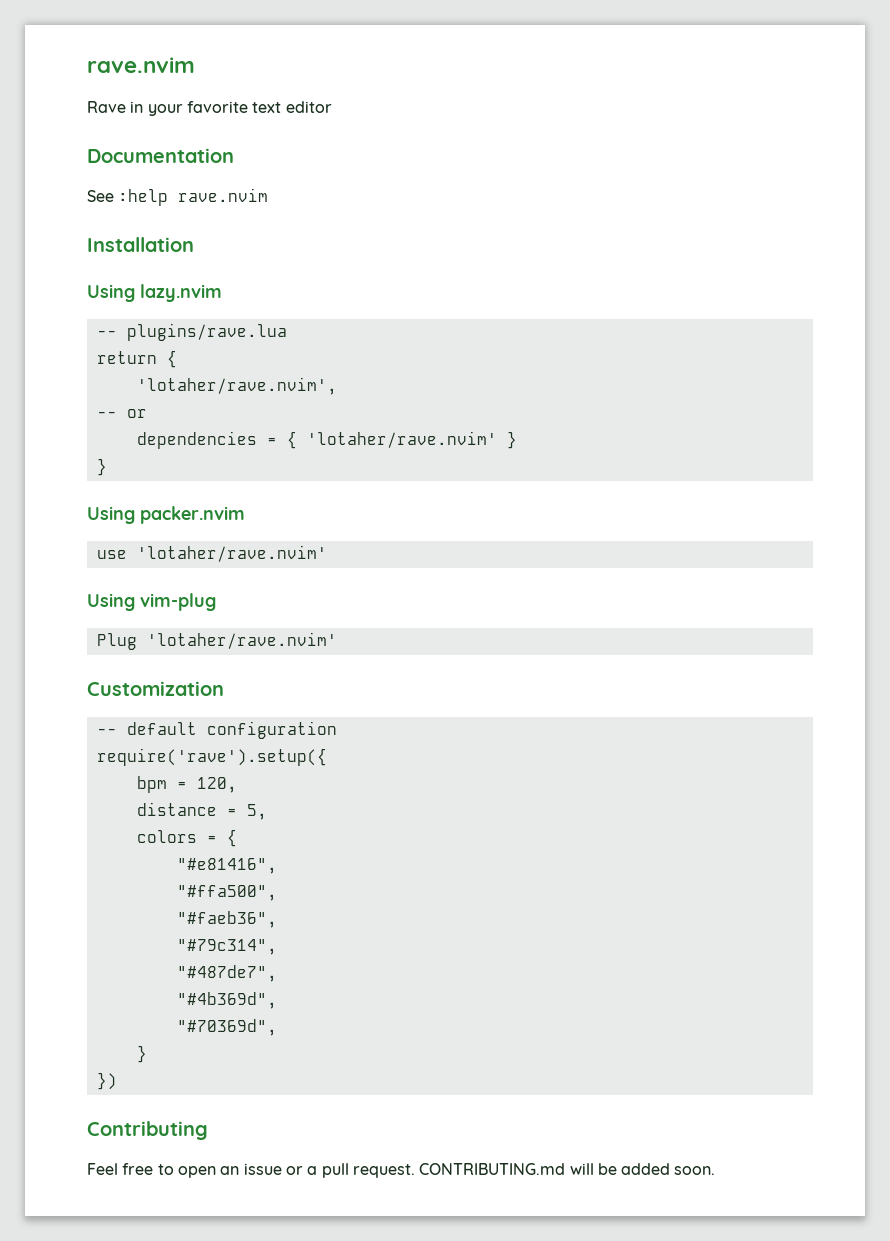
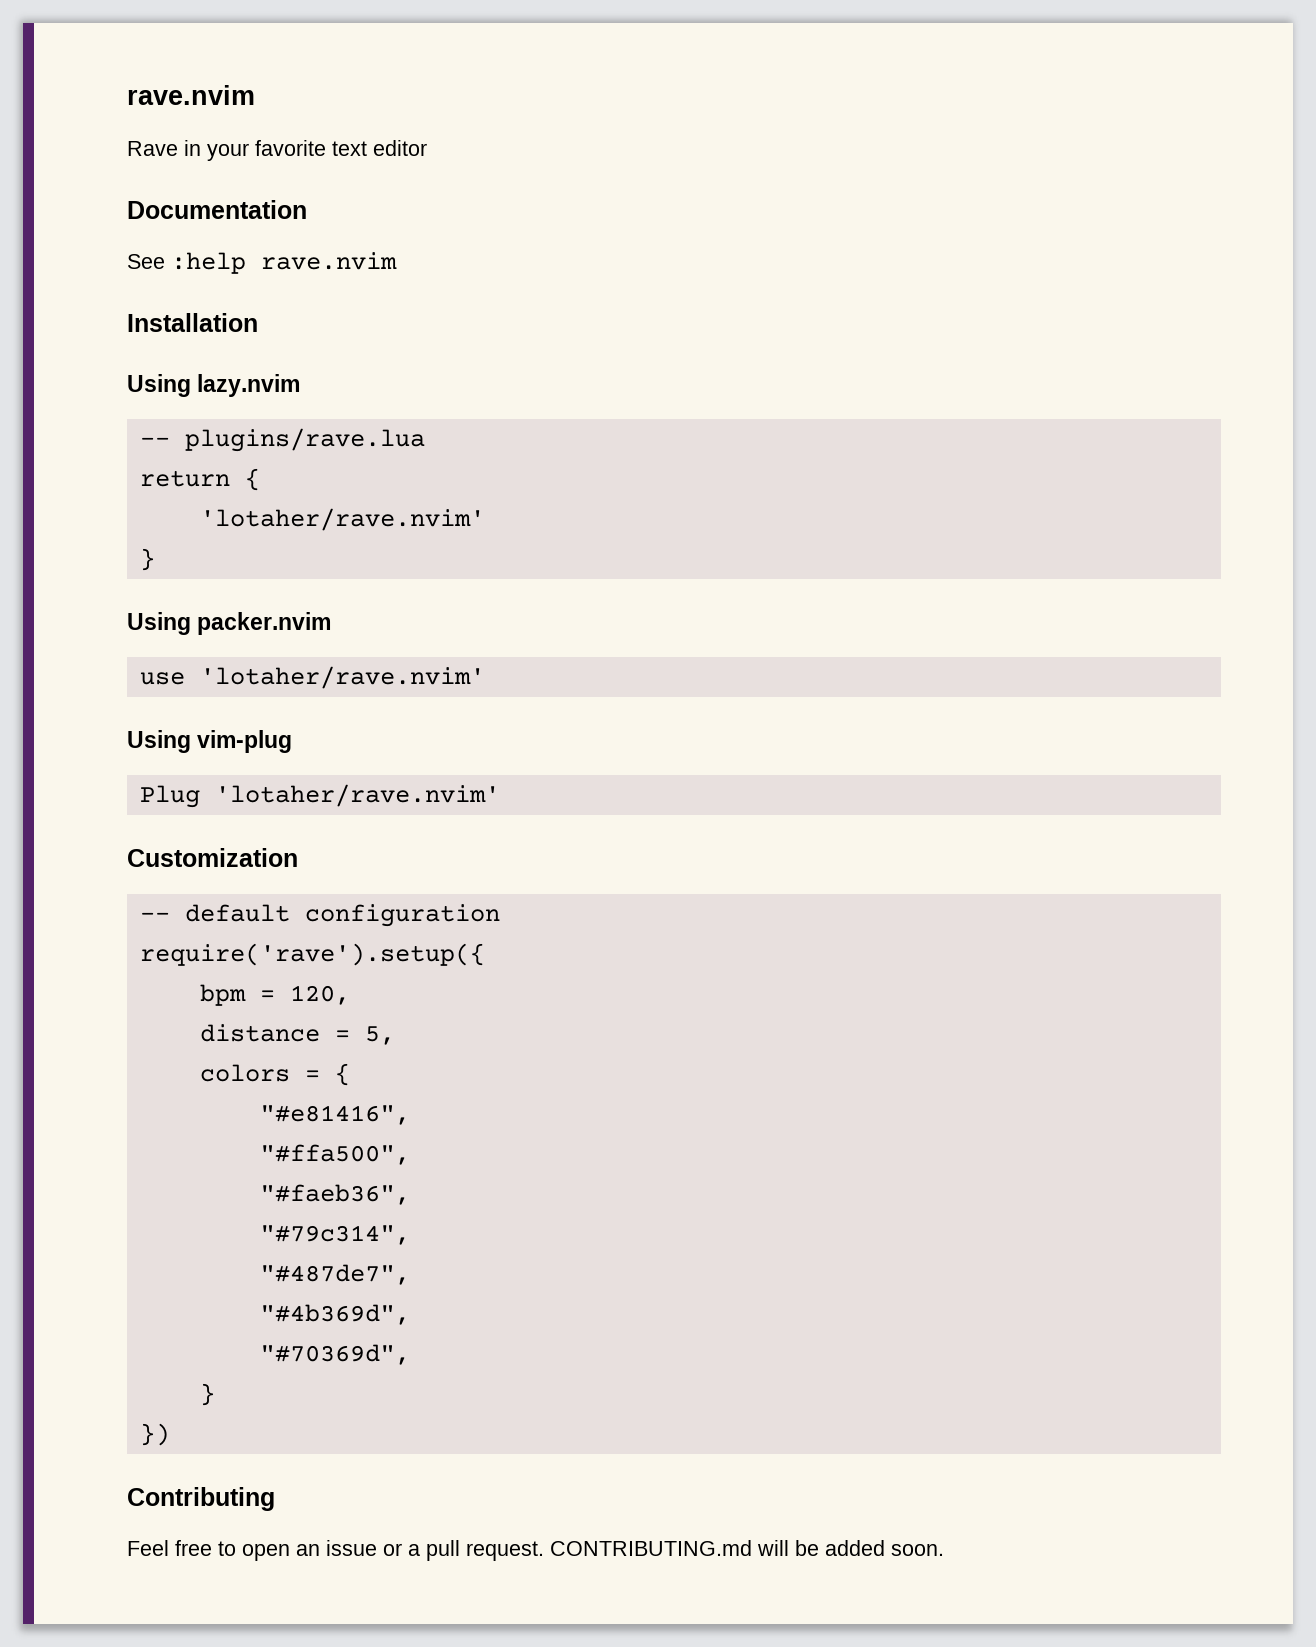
  return {
- 'lotaher/rave.nvim',
- -- or
- dependencies = { 'lotaher/rave.nvim' }
+ 'lotaher/rave.nvim'

